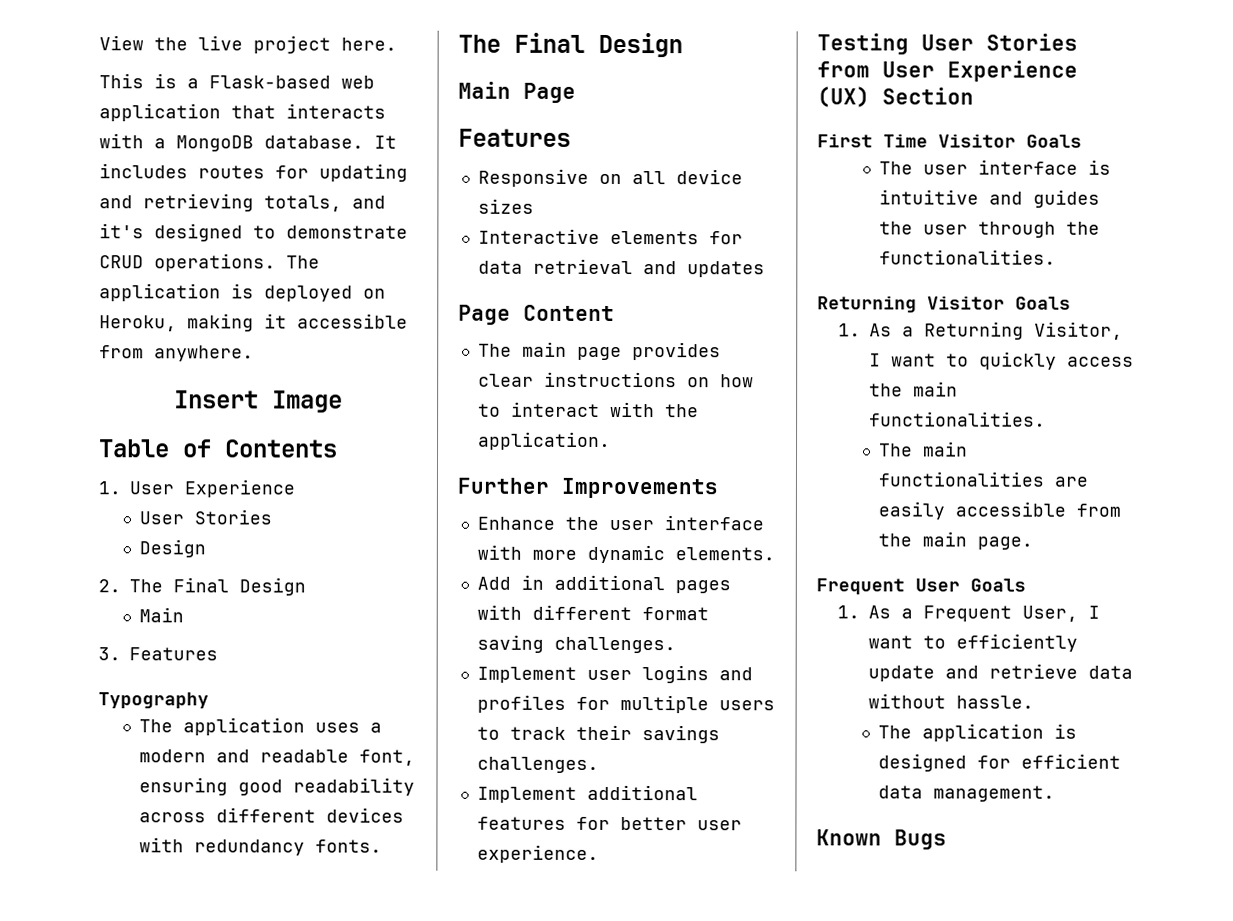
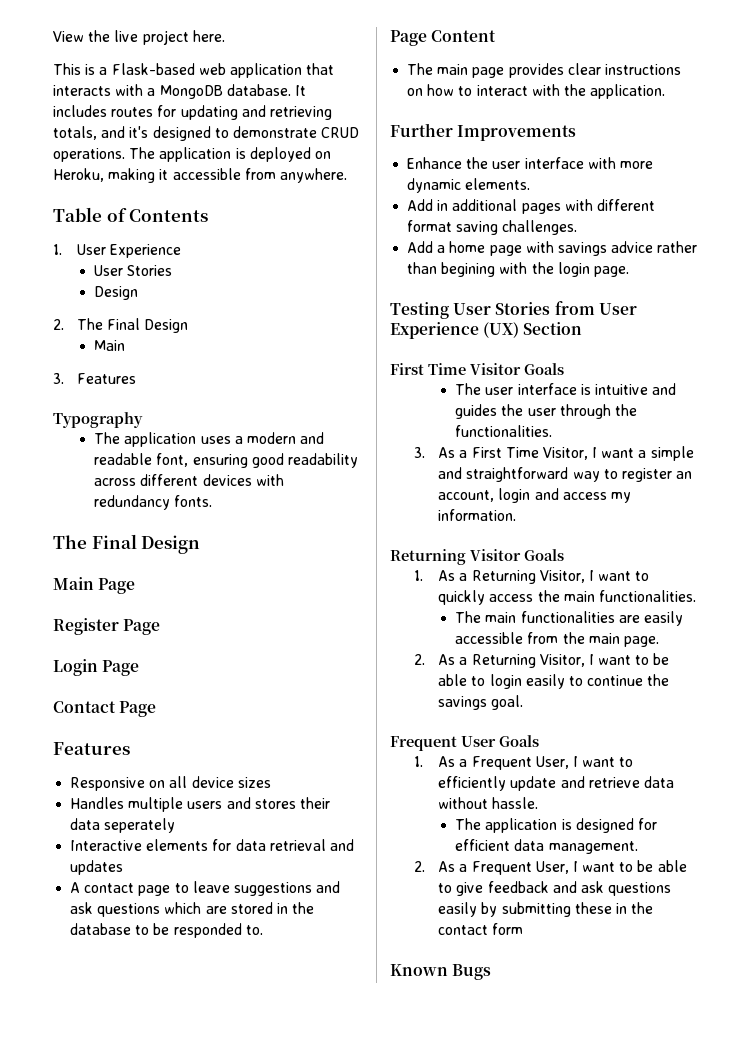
- Insert Image
+ Register Page
+ Login Page
+ Contact Page
+ Handles multiple users and stores their data seperately
+ A contact page to leave suggestions and ask questions which are stored in the database to be responded to.
- Implement user logins and profiles for multiple users to track their savings challenges.
- Implement additional features for better user experience.
+ Add a home page with savings advice rather than begining with the login page.
+ 3. As a First Time Visitor, I want a simple and straightforward way to register an account, login and access my information.
+ 2. As a Returning Visitor, I want to be able to login easily to continue the savings goal.
+ 2. As a Frequent User, I want to be able to give feedback and ask questions easily by submitting these in the contact form

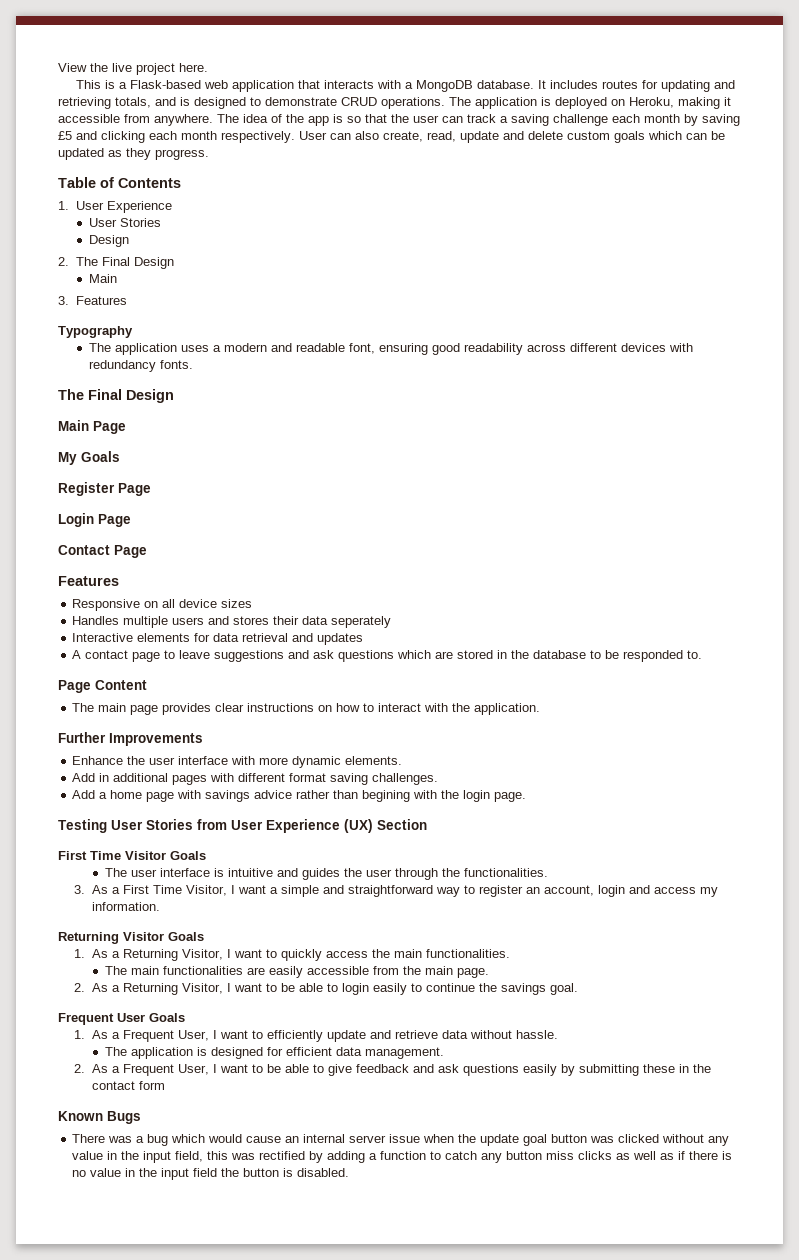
- It includes routes for updating and retrieving totals, and it's designed to demonstrate CRUD operations.
+ It includes routes for updating and retrieving totals, and is designed to demonstrate CRUD operations.
+ The idea of the app is so that the user can track a saving challenge each month by saving £5 and clicking each month respectively. User can also create, read, update and delete custom goals which can be updated as they progress.
+ My Goals
+ There was a bug which would cause an internal server issue when the update goal button was clicked without any value in the input field, this was rectified by adding a function to catch any button miss clicks as well as if there is no value in the input field the button is disabled.

